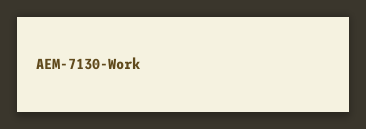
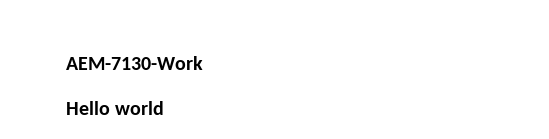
+ Hello world

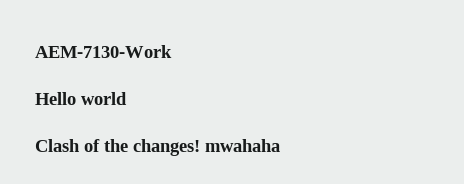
+ Clash of the changes! mwahaha

